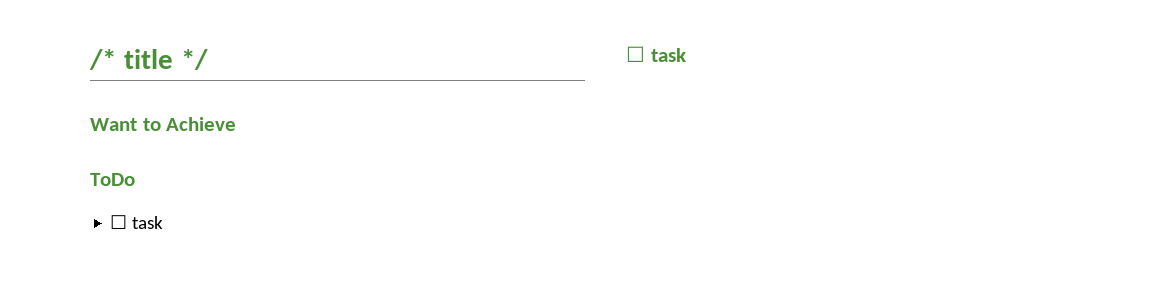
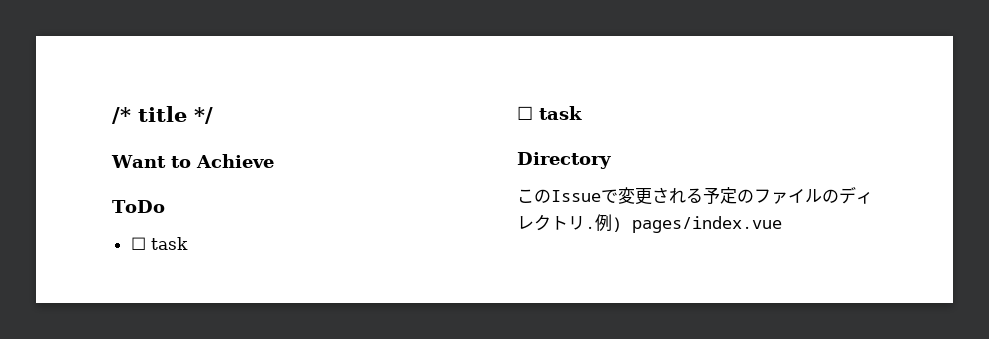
+ Directory
+ このIssueで変更される予定のファイルのディレクトリ.例) pages/index.vue

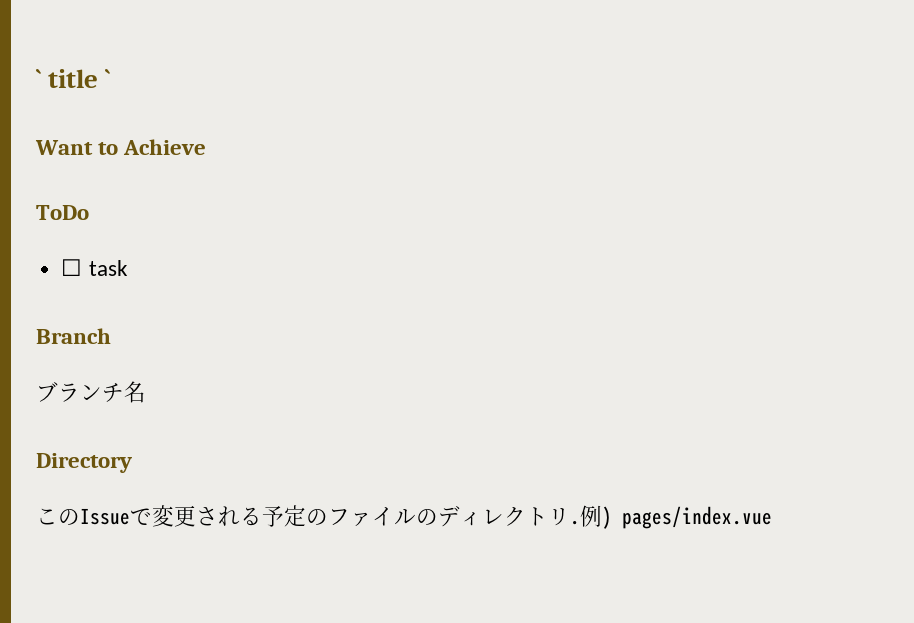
- /* title */
+ ` title `
  ToDo
  ☐ task
- ☐ task
+ Branch
+ ブランチ名

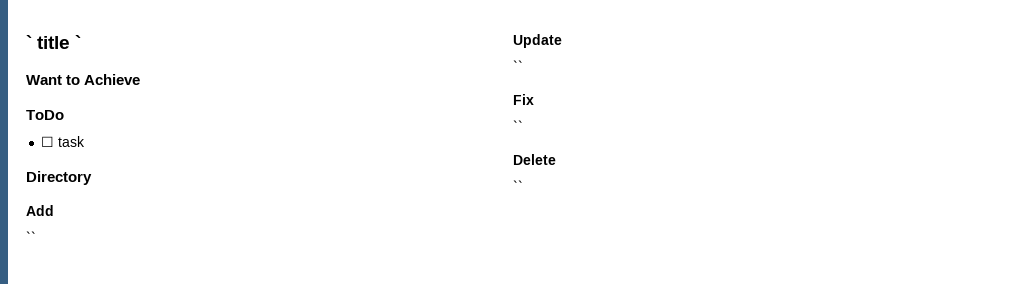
- Branch
- ブランチ名
  Directory
- このIssueで変更される予定のファイルのディレクトリ.例) pages/index.vue
+ Add
+ ``
+ Update
+ ``
+ Fix
+ ``
+ Delete
+ ``

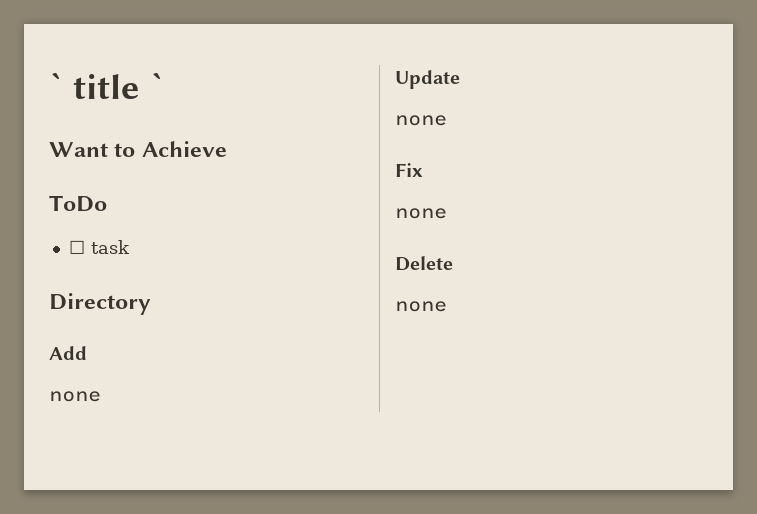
  Add
- ``
+ none
  Update
- ``
+ none
  Fix
- ``
+ none
  Delete
- ``
+ none

